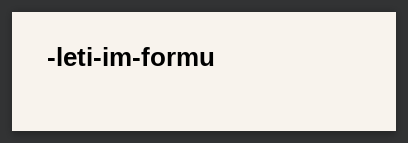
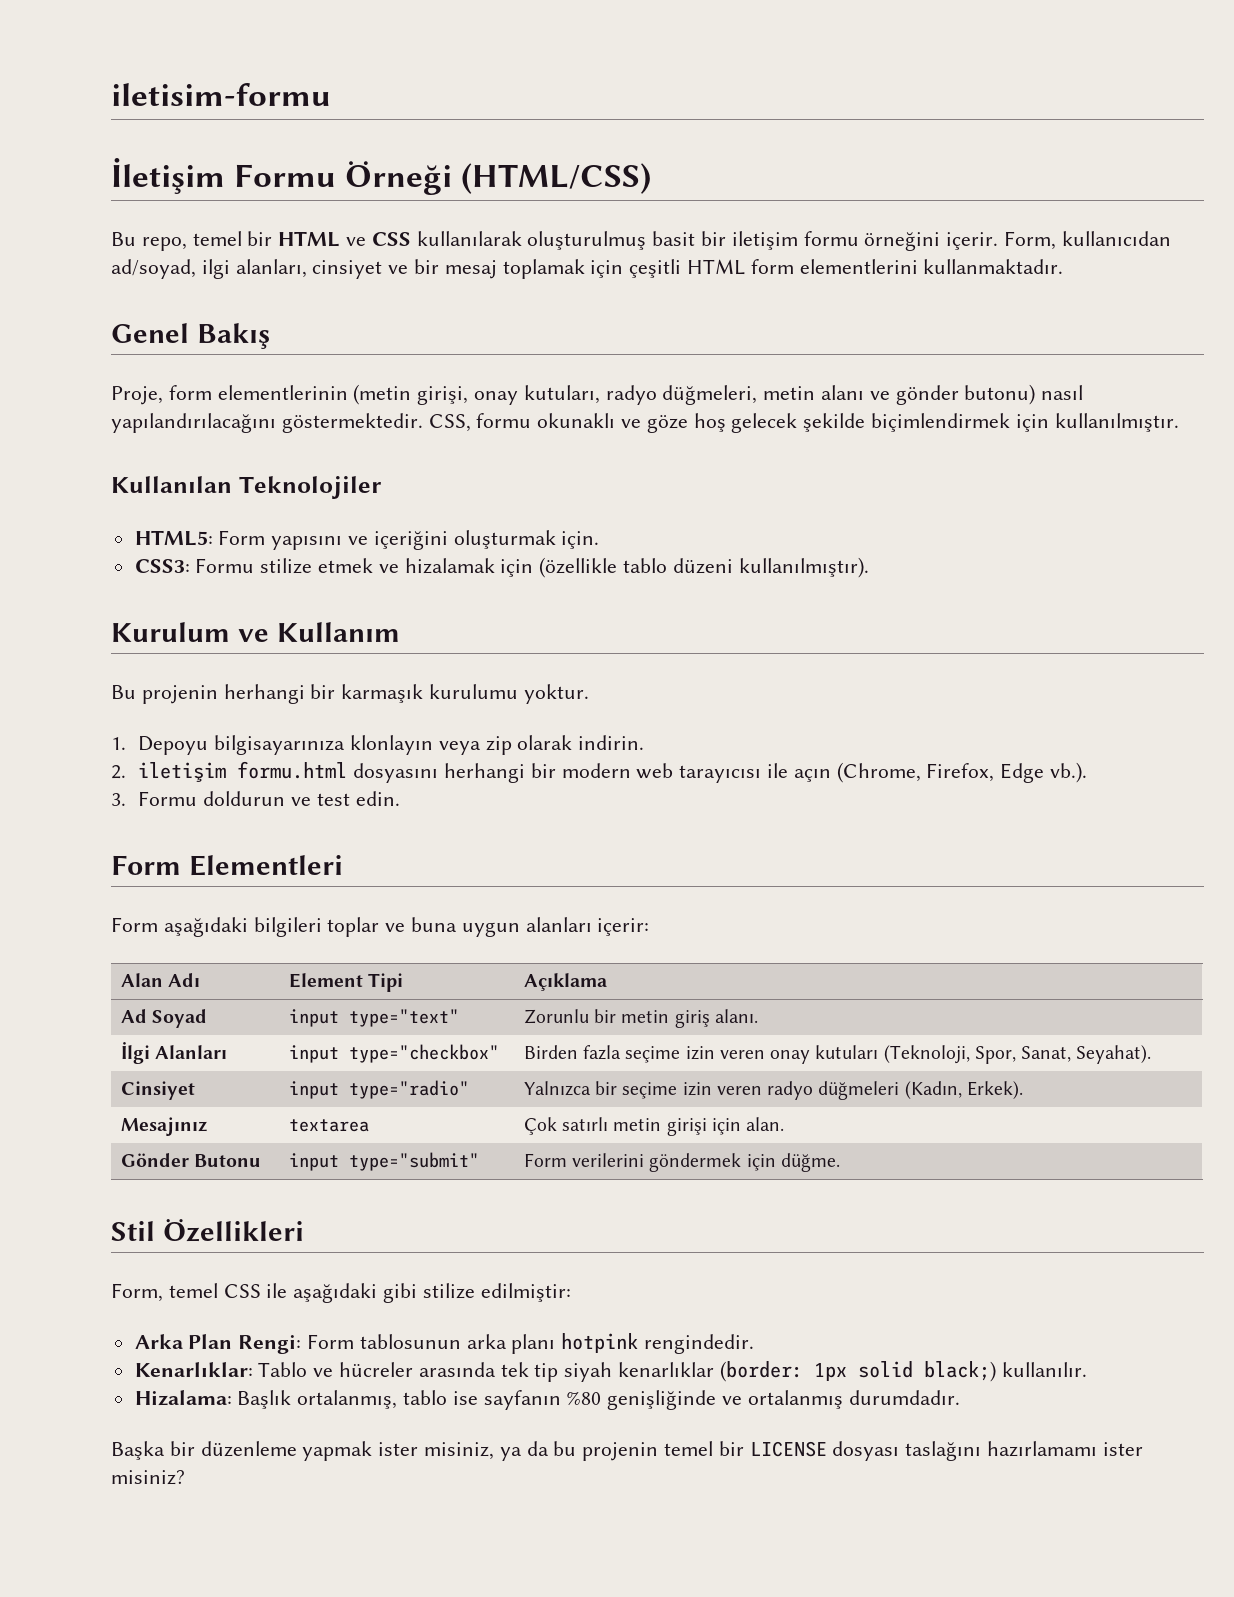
- -leti-im-formu
+ iletisim-formu
+ İletişim Formu Örneği (HTML/CSS)
+ Bu repo, temel bir HTML ve CSS kullanılarak oluşturulmuş basit bir iletişim formu örneğini içerir. Form, kullanıcıdan ad/soyad, ilgi alanları, cinsiyet ve bir mesaj toplamak için çeşitli HTML form elementlerini kullanmaktadır.
+ Genel Bakış
+ Proje, form elementlerinin (metin girişi, onay kutuları, radyo düğmeleri, metin alanı ve gönder butonu) nasıl yapılandırılacağını göstermektedir. CSS, formu okunaklı ve göze hoş gelecek şekilde biçimlendirmek için kullanılmıştır.
+ Kullanılan Teknolojiler
+ HTML5: Form yapısını ve içeriğini oluşturmak için.
+ CSS3: Formu stilize etmek ve hizalamak için (özellikle tablo düzeni kullanılmıştır).
+ Kurulum ve Kullanım
+ Bu projenin herhangi bir karmaşık kurulumu yoktur.
+ 1. Depoyu bilgisayarınıza klonlayın veya zip olarak indirin.
+ 2. iletişim formu.html dosyasını herhangi bir modern web tarayıcısı ile açın (Chrome, Firefox, Edge vb.).
+ 3. Formu doldurun ve test edin.
+ Form Elementleri
+ Form aşağıdaki bilgileri toplar ve buna uygun alanları içerir:
+ Alan Adı | Element Tipi | Açıklama
+ Ad Soyad | input type="text" | Zorunlu bir metin giriş alanı.
+ İlgi Alanları | input type="checkbox" | Birden fazla seçime izin veren onay kutuları (Teknoloji, Spor, Sanat, Seyahat).
+ Cinsiyet | input type="radio" | Yalnızca bir seçime izin veren radyo düğmeleri (Kadın, Erkek).
+ Mesajınız | textarea | Çok satırlı metin girişi için alan.
+ Gönder Butonu | input type="submit" | Form verilerini göndermek için düğme.
+ Stil Özellikleri
+ Form, temel CSS ile aşağıdaki gibi stilize edilmiştir:
+ Arka Plan Rengi: Form tablosunun arka planı hotpink rengindedir.
+ Kenarlıklar: Tablo ve hücreler arasında tek tip siyah kenarlıklar (border: 1px solid black;) kullanılır.
+ Hizalama: Başlık ortalanmış, tablo ise sayfanın %80 genişliğinde ve ortalanmış durumdadır.
+ Başka bir düzenleme yapmak ister misiniz, ya da bu projenin temel bir LICENSE dosyası taslağını hazırlamamı ister misiniz?

